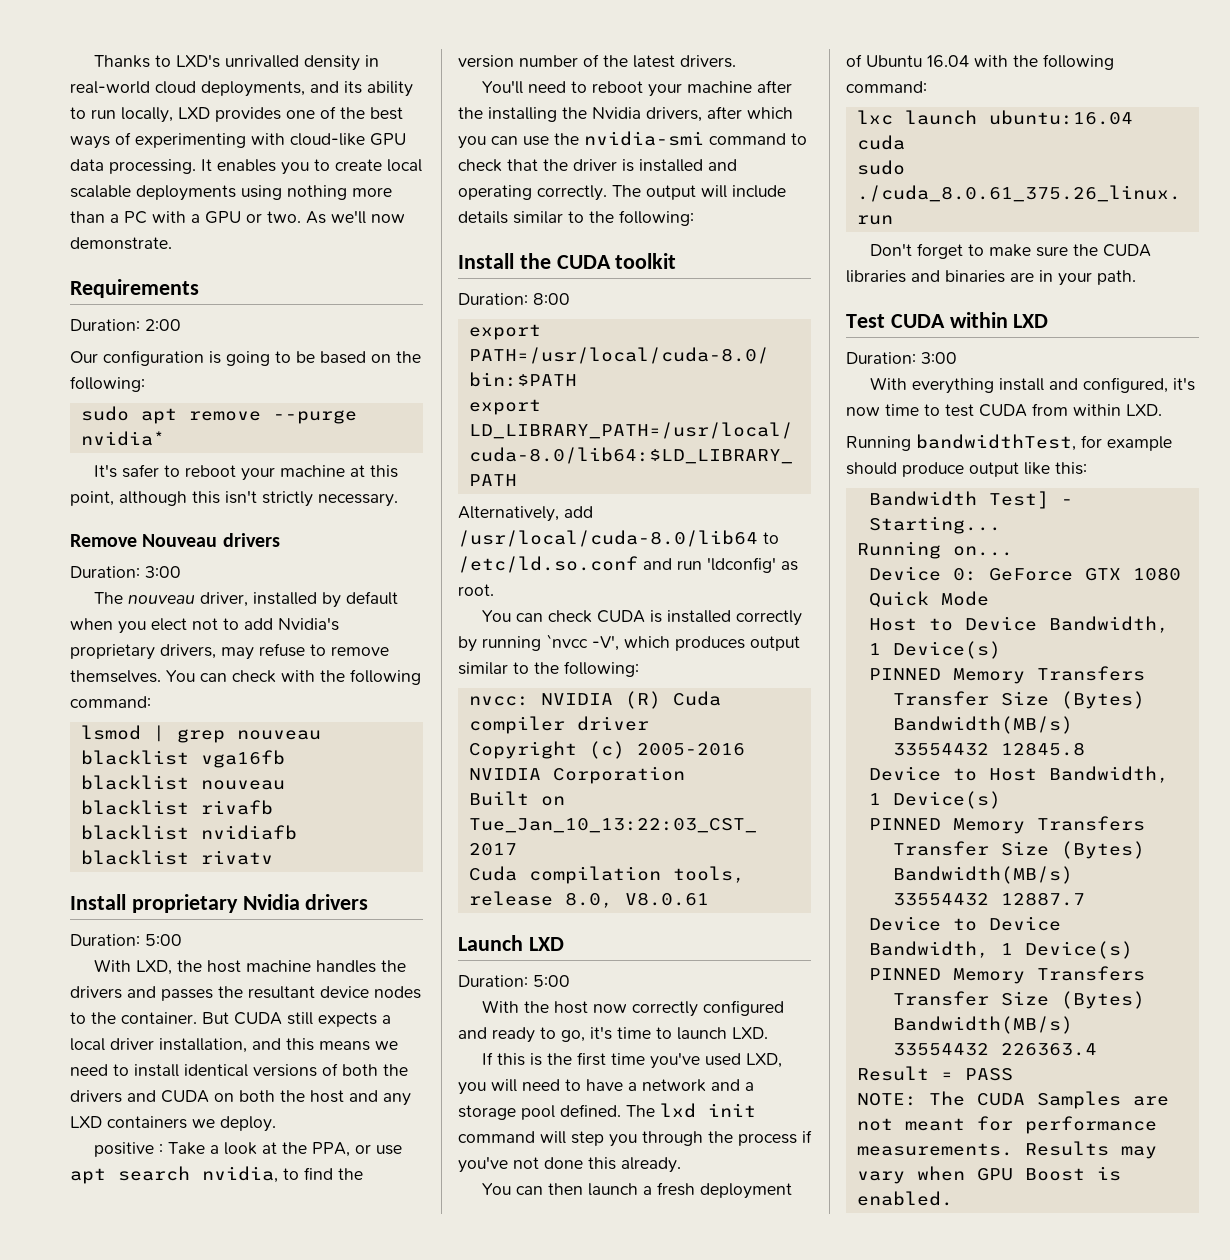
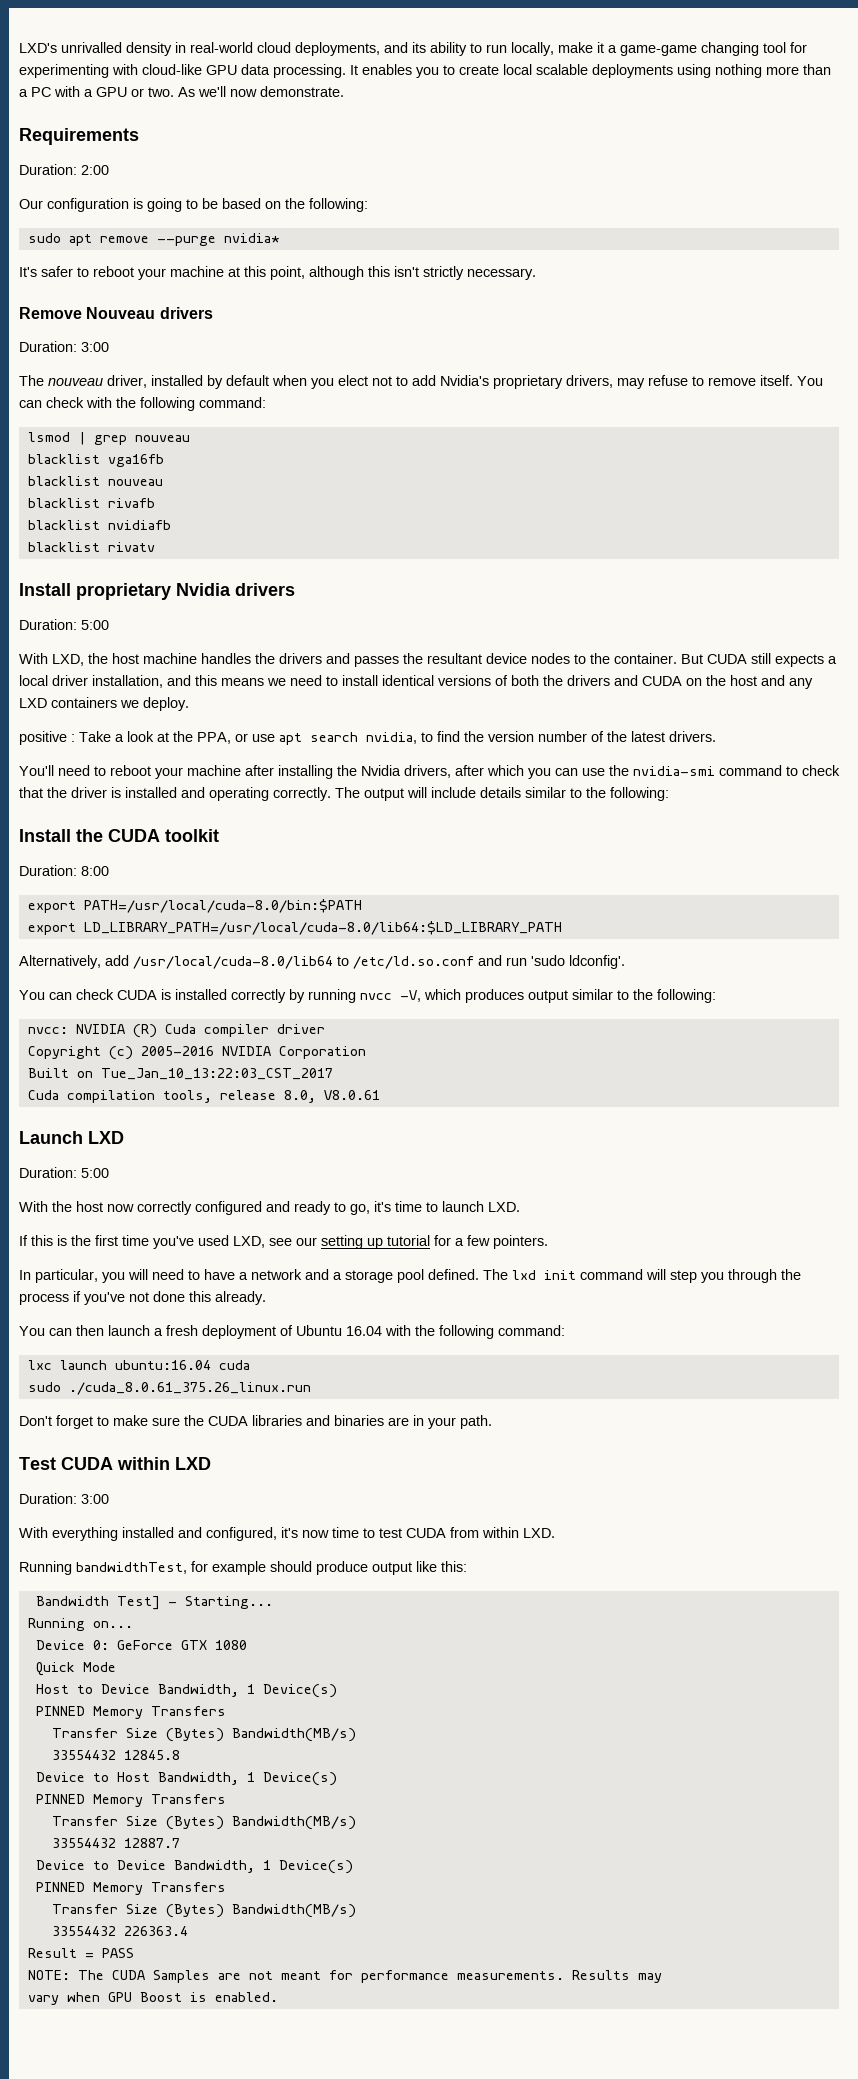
- Thanks to LXD's unrivalled density in real-world cloud deployments, and its ability to run locally, LXD provides one of the best ways of experimenting with cloud-like GPU data processing.
+ LXD's unrivalled density in real-world cloud deployments, and its ability to run locally, make it a game-game changing tool for experimenting with cloud-like GPU data processing.
- The nouveau driver, installed by default when you elect not to add Nvidia's proprietary drivers, may refuse to remove themselves.
+ The nouveau driver, installed by default when you elect not to add Nvidia's proprietary drivers, may refuse to remove itself.
- But CUDA still expects a local driver installation, and this means we need to install identical versions of both the drivers and CUDA on both the host and any LXD containers we deploy.
+ But CUDA still expects a local driver installation, and this means we need to install identical versions of both the drivers and CUDA on the host and any LXD containers we deploy.
- You'll need to reboot your machine after the installing the Nvidia drivers, after which you can use the nvidia-smi command to check that the driver is installed and operating correctly.
+ You'll need to reboot your machine after installing the Nvidia drivers, after which you can use the nvidia-smi command to check that the driver is installed and operating correctly.
- Alternatively, add /usr/local/cuda-8.0/lib64 to /etc/ld.so.conf and run 'ldconfig' as root.
+ Alternatively, add /usr/local/cuda-8.0/lib64 to /etc/ld.so.conf and run 'sudo ldconfig'.
- You can check CUDA is installed correctly by running `nvcc -V', which produces output similar to the following:
+ You can check CUDA is installed correctly by running nvcc -V, which produces output similar to the following:
- If this is the first time you've used LXD, you will need to have a network and a storage pool defined.
+ If this is the first time you've used LXD, see our setting up tutorial for a few pointers.
+ In particular, you will need to have a network and a storage pool defined.
- With everything install and configured, it's now time to test CUDA from within LXD.
+ With everything installed and configured, it's now time to test CUDA from within LXD.

